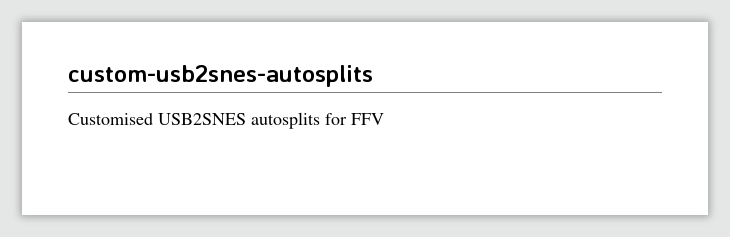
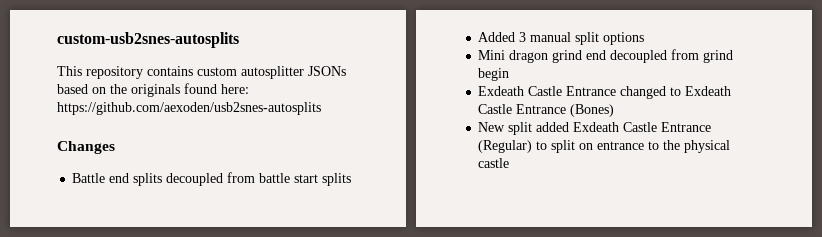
- Customised USB2SNES autosplits for FFV
+ This repository contains custom autosplitter JSONs based on the originals found here: https://github.com/aexoden/usb2snes-autosplits
+ Changes
+ Battle end splits decoupled from battle start splits
+ Added 3 manual split options
+ Mini dragon grind end decoupled from grind begin
+ Exdeath Castle Entrance changed to Exdeath Castle Entrance (Bones)
+ New split added Exdeath Castle Entrance (Regular) to split on entrance to the physical castle

